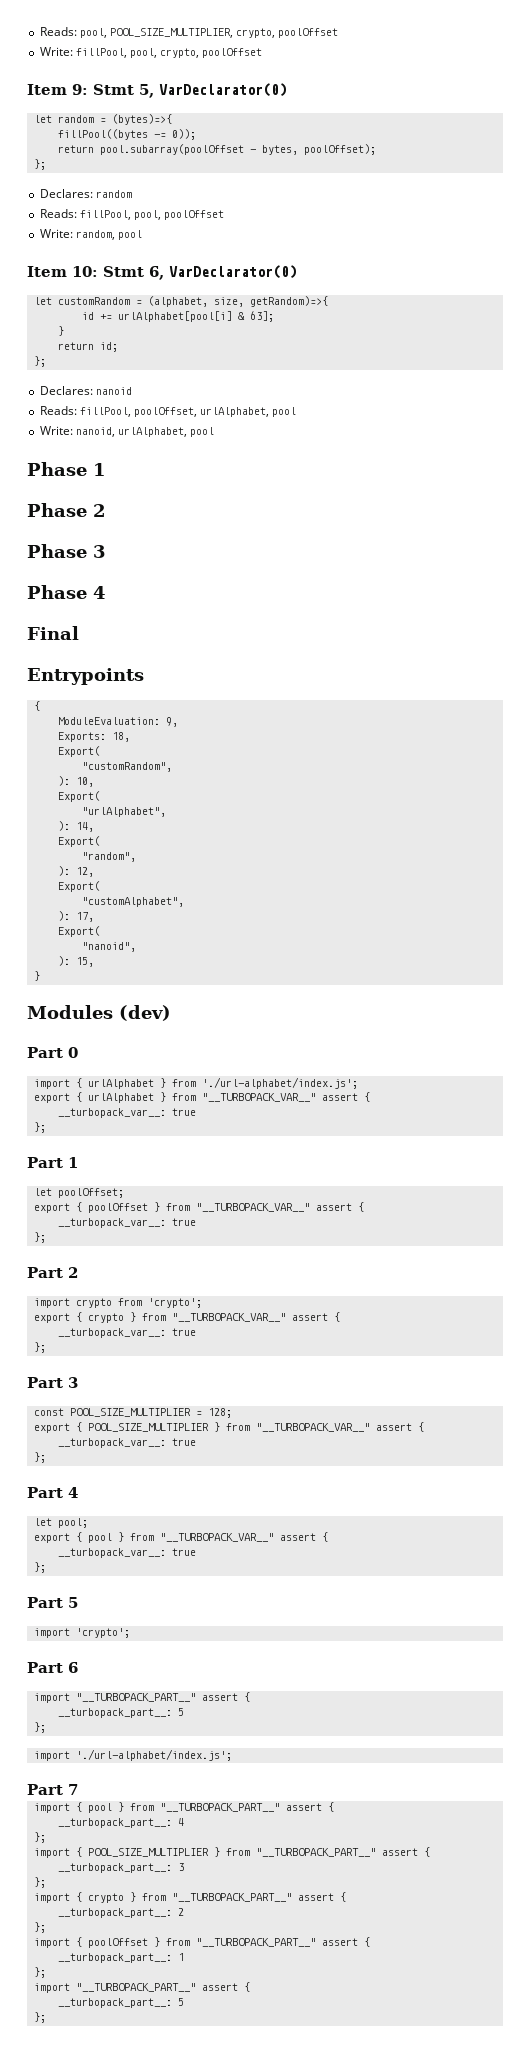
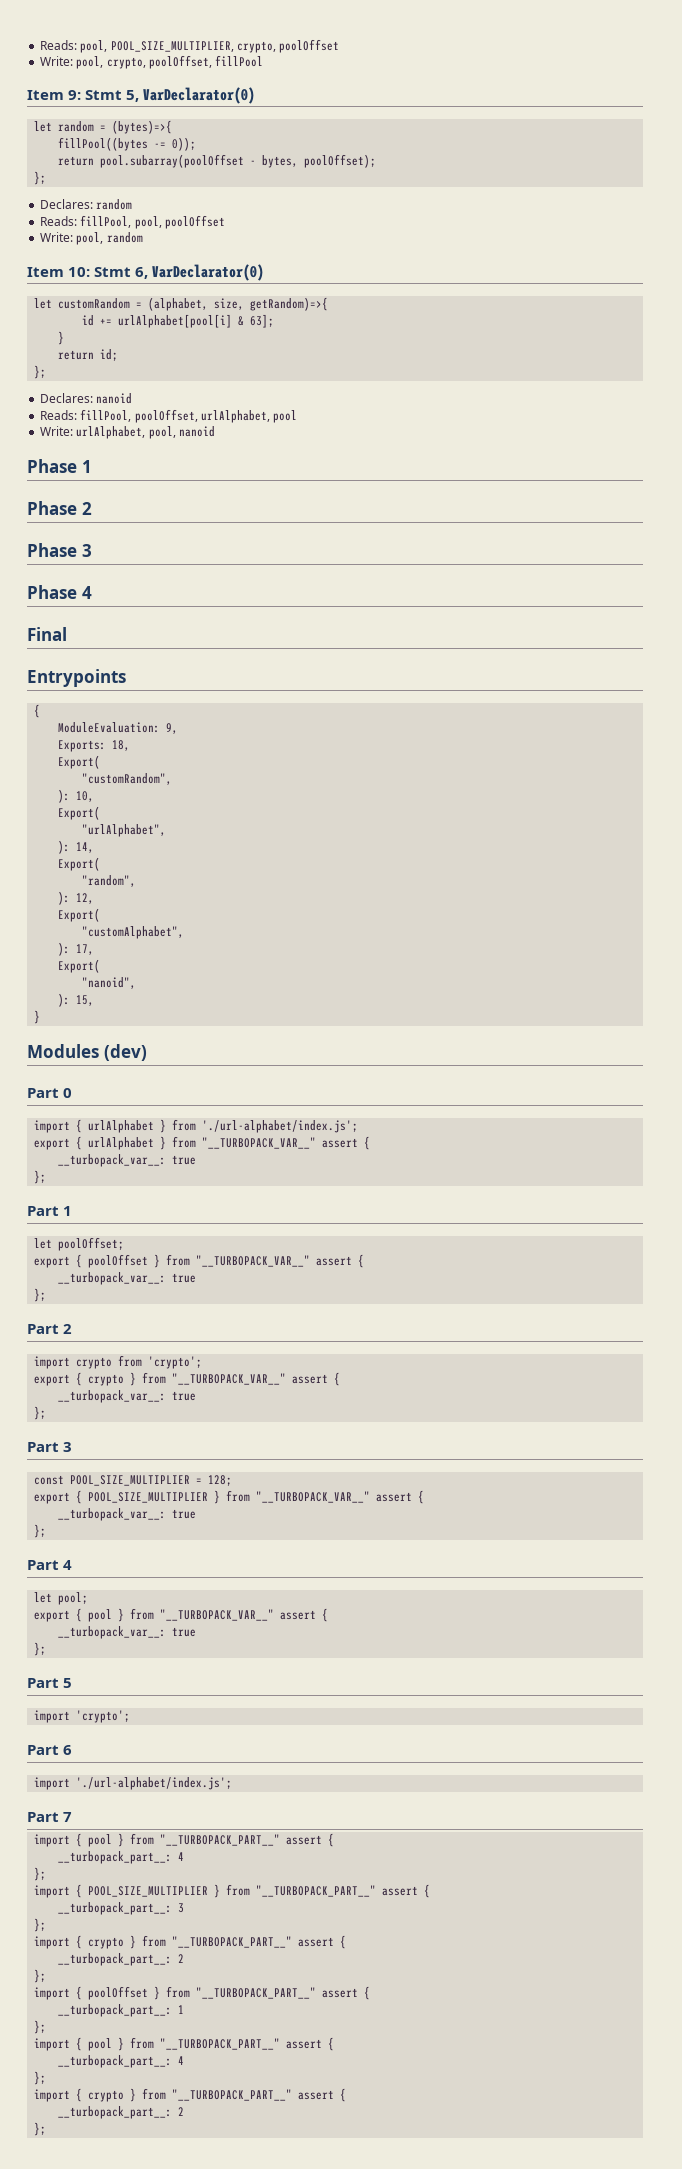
- Write: fillPool, pool, crypto, poolOffset
+ Write: pool, crypto, poolOffset, fillPool
- Write: random, pool
+ Write: pool, random
- Write: nanoid, urlAlphabet, pool
+ Write: urlAlphabet, pool, nanoid
  Part 6
- import "__TURBOPACK_PART__" assert {
- __turbopack_part__: 5
- };
  __turbopack_part__: 1
  };
- import "__TURBOPACK_PART__" assert {
- __turbopack_part__: 5
+ import { pool } from "__TURBOPACK_PART__" assert {
+ __turbopack_part__: 4
+ };
+ import { crypto } from "__TURBOPACK_PART__" assert {
+ __turbopack_part__: 2

